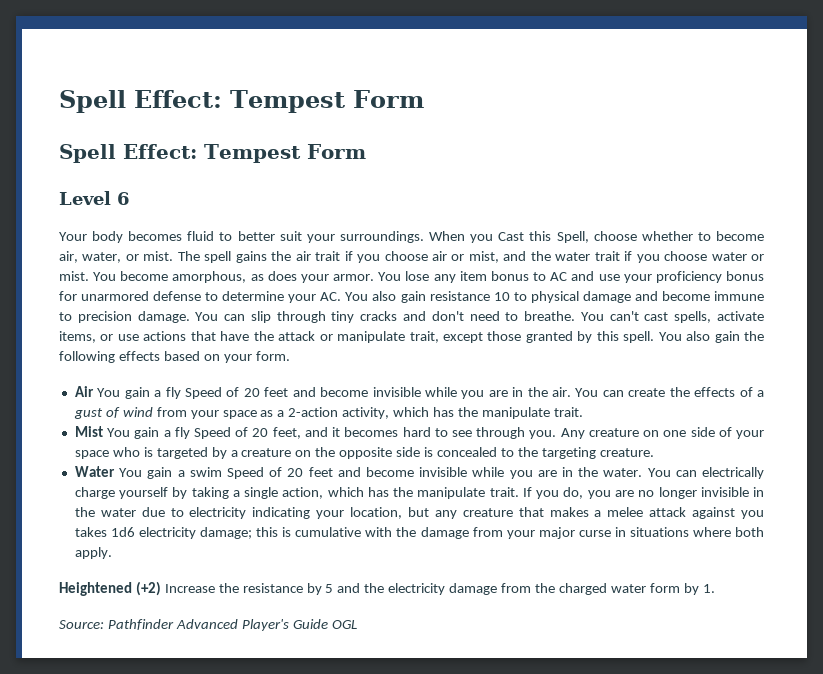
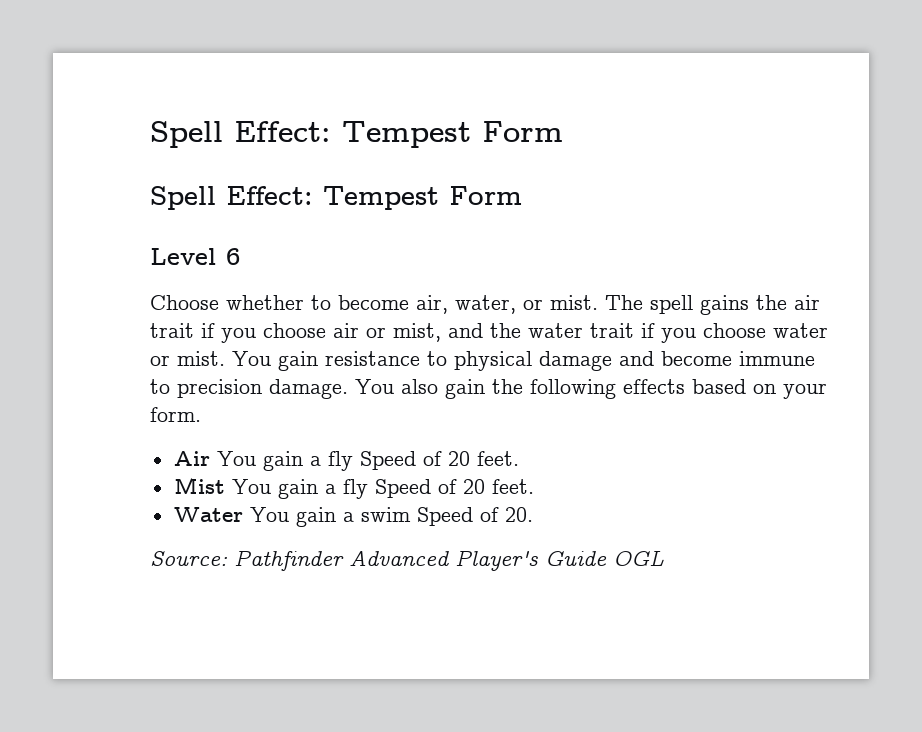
- Your body becomes fluid to better suit your surroundings. When you Cast this Spell, choose whether to become air, water, or mist.
+ Choose whether to become air, water, or mist.
- You become amorphous, as does your armor. You lose any item bonus to AC and use your proficiency bonus for unarmored defense to determine your AC. You also gain resistance 10 to physical damage and become immune to precision damage.
+ You gain resistance to physical damage and become immune to precision damage.
- You can slip through tiny cracks and don't need to breathe. You can't cast spells, activate items, or use actions that have the attack or manipulate trait, except those granted by this spell. You also gain the following effects based on your form.
+ You also gain the following effects based on your form.
- Air You gain a fly Speed of 20 feet and become invisible while you are in the air. You can create the effects of a gust of wind from your space as a 2-action activity, which has the manipulate trait.
+ Air You gain a fly Speed of 20 feet.
- Mist You gain a fly Speed of 20 feet, and it becomes hard to see through you. Any creature on one side of your space who is targeted by a creature on the opposite side is concealed to the targeting creature.
+ Mist You gain a fly Speed of 20 feet.
- Water You gain a swim Speed of 20 feet and become invisible while you are in the water. You can electrically charge yourself by taking a single action, which has the manipulate trait. If you do, you are no longer invisible in the water due to electricity indicating your location, but any creature that makes a melee attack against you takes 1d6 electricity damage; this is cumulative with the damage from your major curse in situations where both apply.
- Heightened (+2) Increase the resistance by 5 and the electricity damage from the charged water form by 1.
+ Water You gain a swim Speed of 20.

